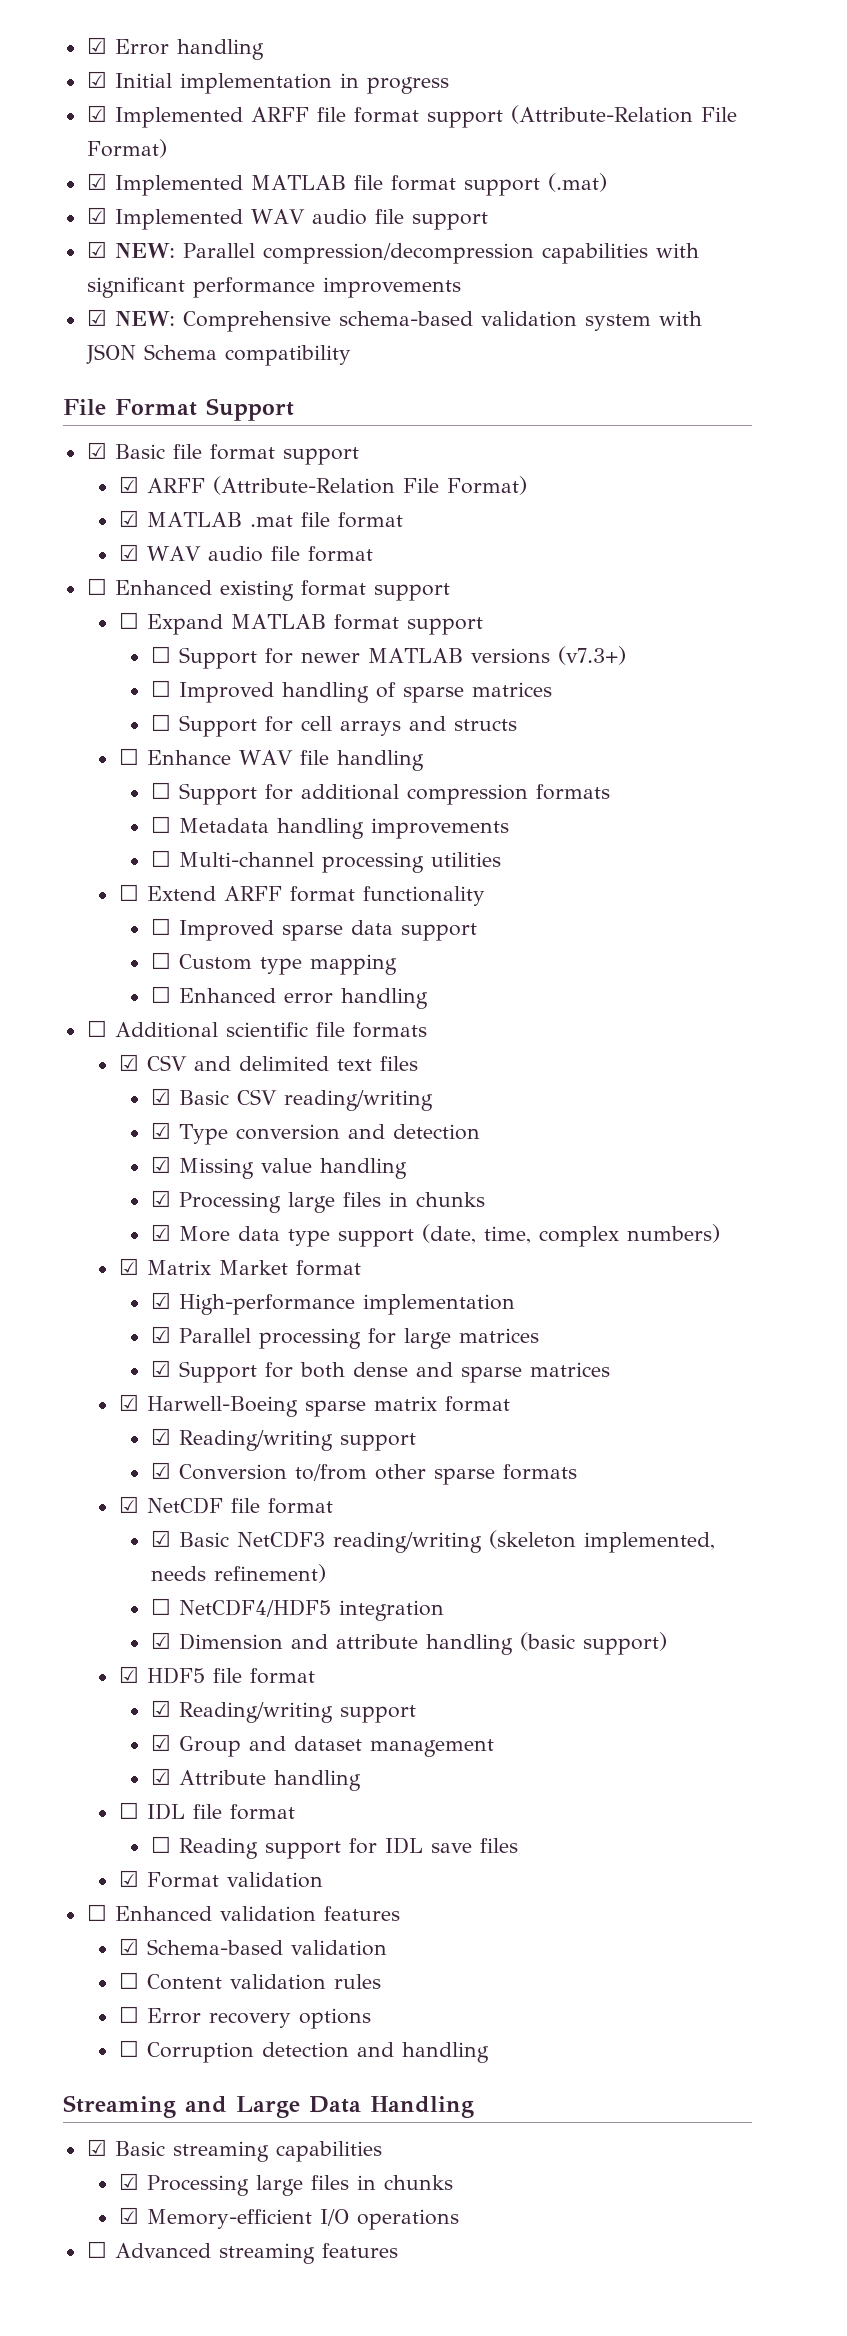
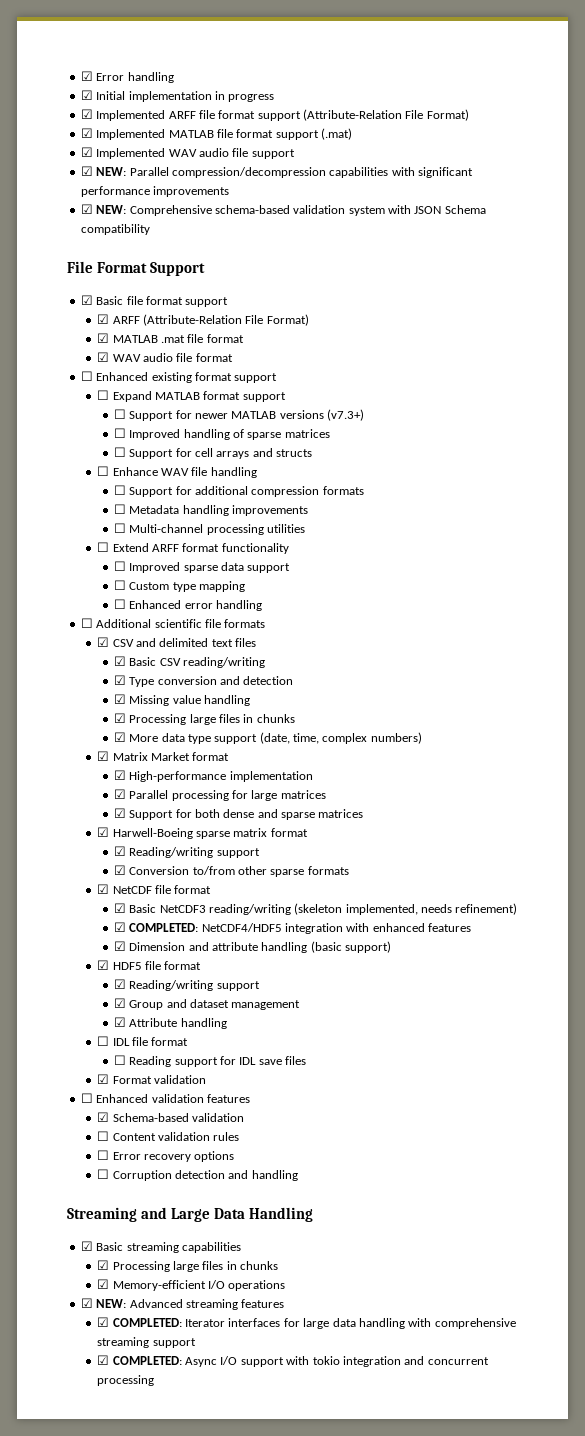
- ☐ NetCDF4/HDF5 integration
+ ☑ COMPLETED: NetCDF4/HDF5 integration with enhanced features
- ☐ Advanced streaming features
+ ☑ NEW: Advanced streaming features
+ ☑ COMPLETED: Iterator interfaces for large data handling with comprehensive streaming support
+ ☑ COMPLETED: Async I/O support with tokio integration and concurrent processing

